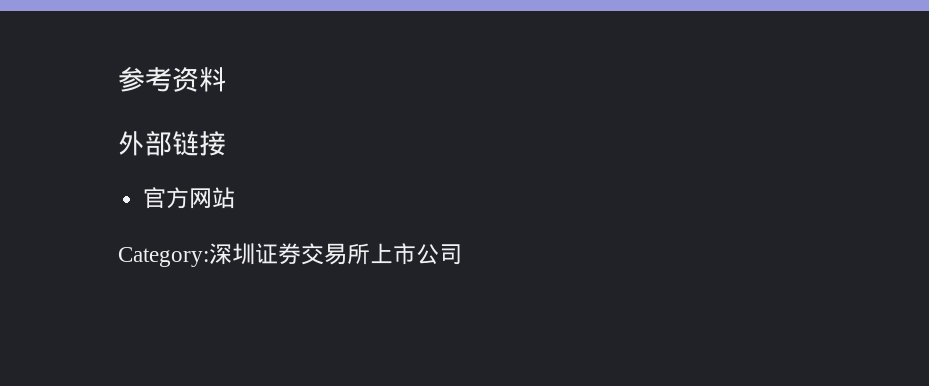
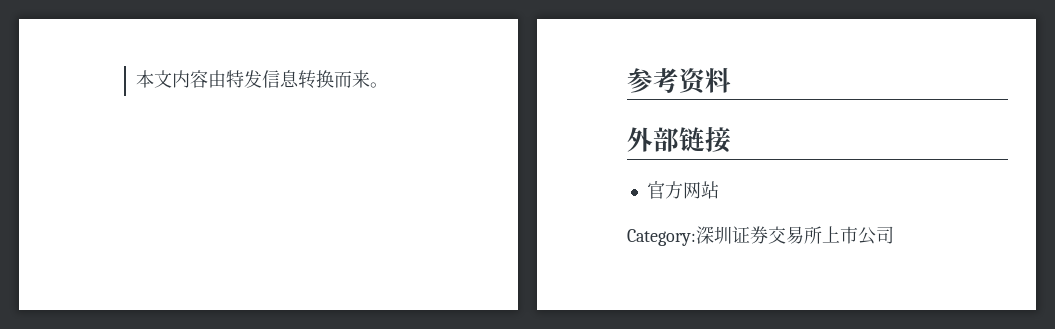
+ 本文内容由特发信息转换而来。

